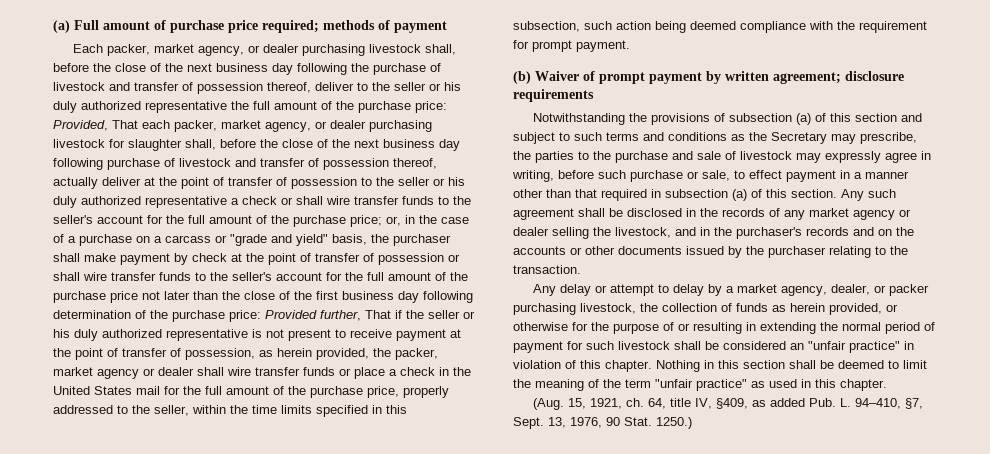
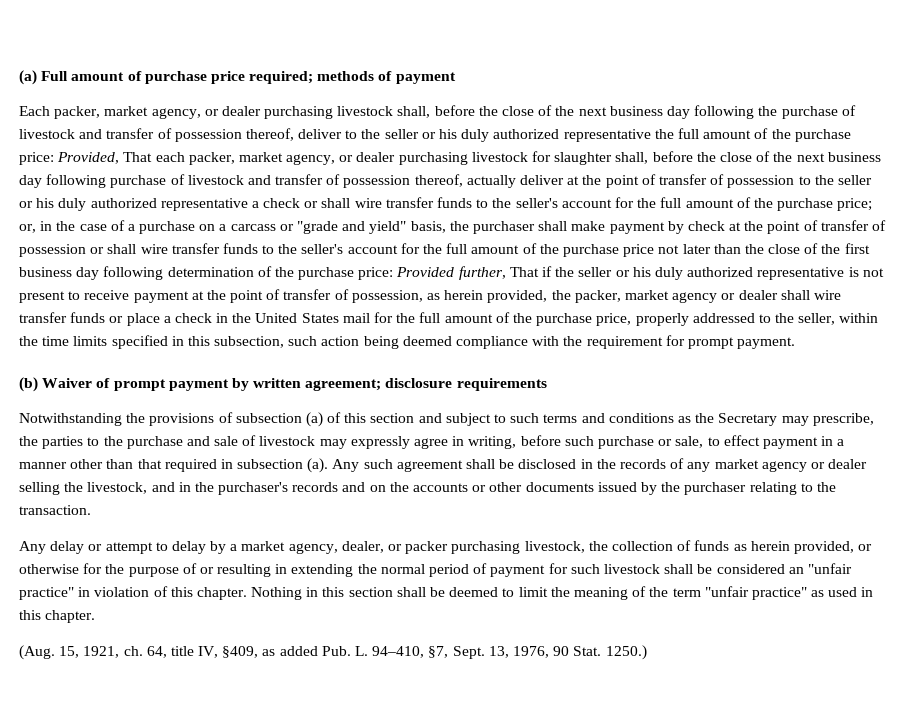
- Notwithstanding the provisions of subsection (a) of this section and subject to such terms and conditions as the Secretary may prescribe, the parties to the purchase and sale of livestock may expressly agree in writing, before such purchase or sale, to effect payment in a manner other than that required in subsection (a) of this section.
+ Notwithstanding the provisions of subsection (a) of this section and subject to such terms and conditions as the Secretary may prescribe, the parties to the purchase and sale of livestock may expressly agree in writing, before such purchase or sale, to effect payment in a manner other than that required in subsection (a).

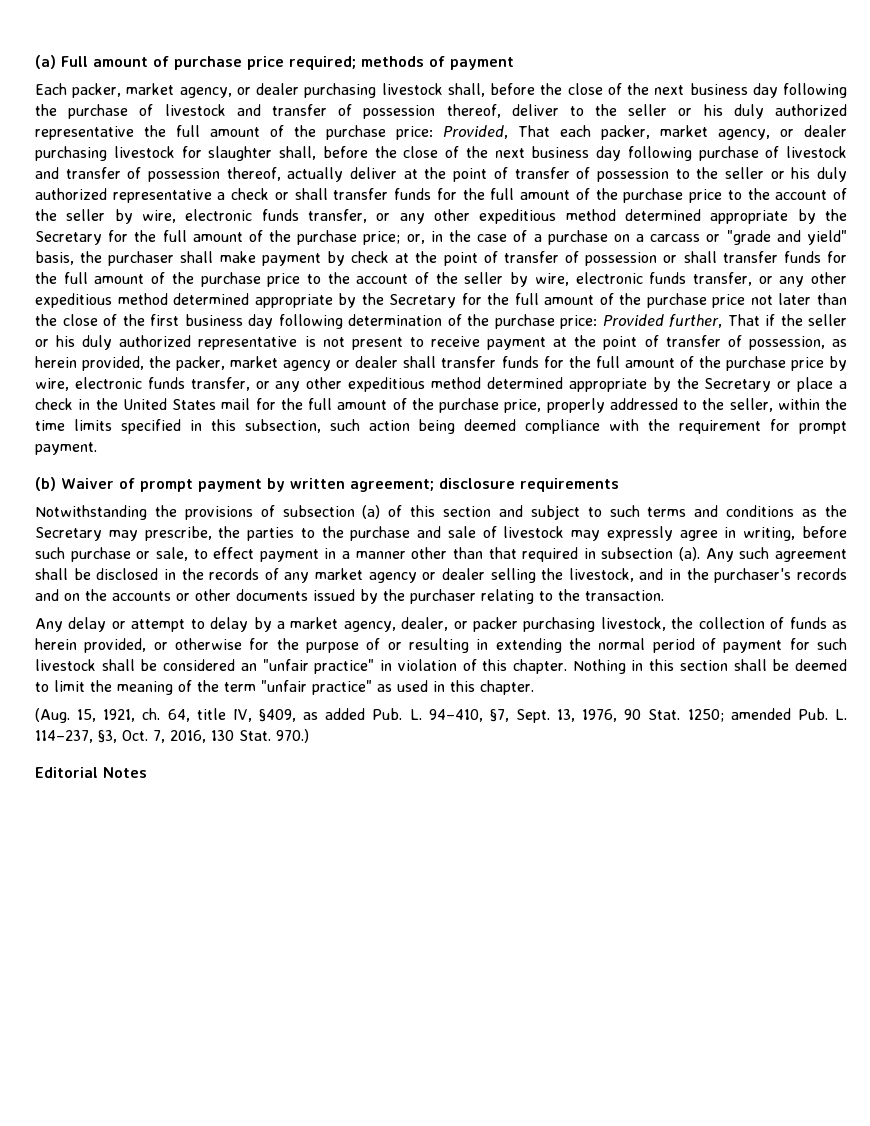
- Provided, That each packer, market agency, or dealer purchasing livestock for slaughter shall, before the close of the next business day following purchase of livestock and transfer of possession thereof, actually deliver at the point of transfer of possession to the seller or his duly authorized representative a check or shall wire transfer funds to the seller's account for the full amount of the purchase price;
+ Provided, That each packer, market agency, or dealer purchasing livestock for slaughter shall, before the close of the next business day following purchase of livestock and transfer of possession thereof, actually deliver at the point of transfer of possession to the seller or his duly authorized representative a check or shall transfer funds for the full amount of the purchase price to the account of the seller by wire, electronic funds transfer, or any other expeditious method determined appropriate by the Secretary for the full amount of the purchase price;
- or, in the case of a purchase on a carcass or "grade and yield" basis, the purchaser shall make payment by check at the point of transfer of possession or shall wire transfer funds to the seller's account for the full amount of the purchase price not later than the close of the first business day following determination of the purchase price:
+ or, in the case of a purchase on a carcass or "grade and yield" basis, the purchaser shall make payment by check at the point of transfer of possession or shall transfer funds for the full amount of the purchase price to the account of the seller by wire, electronic funds transfer, or any other expeditious method determined appropriate by the Secretary for the full amount of the purchase price not later than the close of the first business day following determination of the purchase price:
- Provided further, That if the seller or his duly authorized representative is not present to receive payment at the point of transfer of possession, as herein provided, the packer, market agency or dealer shall wire transfer funds or place a check in the United States mail for the full amount of the purchase price, properly addressed to the seller, within the time limits specified in this subsection, such action being deemed compliance with the requirement for prompt payment.
+ Provided further, That if the seller or his duly authorized representative is not present to receive payment at the point of transfer of possession, as herein provided, the packer, market agency or dealer shall transfer funds for the full amount of the purchase price by wire, electronic funds transfer, or any other expeditious method determined appropriate by the Secretary or place a check in the United States mail for the full amount of the purchase price, properly addressed to the seller, within the time limits specified in this subsection, such action being deemed compliance with the requirement for prompt payment.
- 1250.)
+ 1250; amended Pub. L. 114–237, §3, Oct. 7, 2016, 130 Stat. 970.)
+ Editorial Notes

